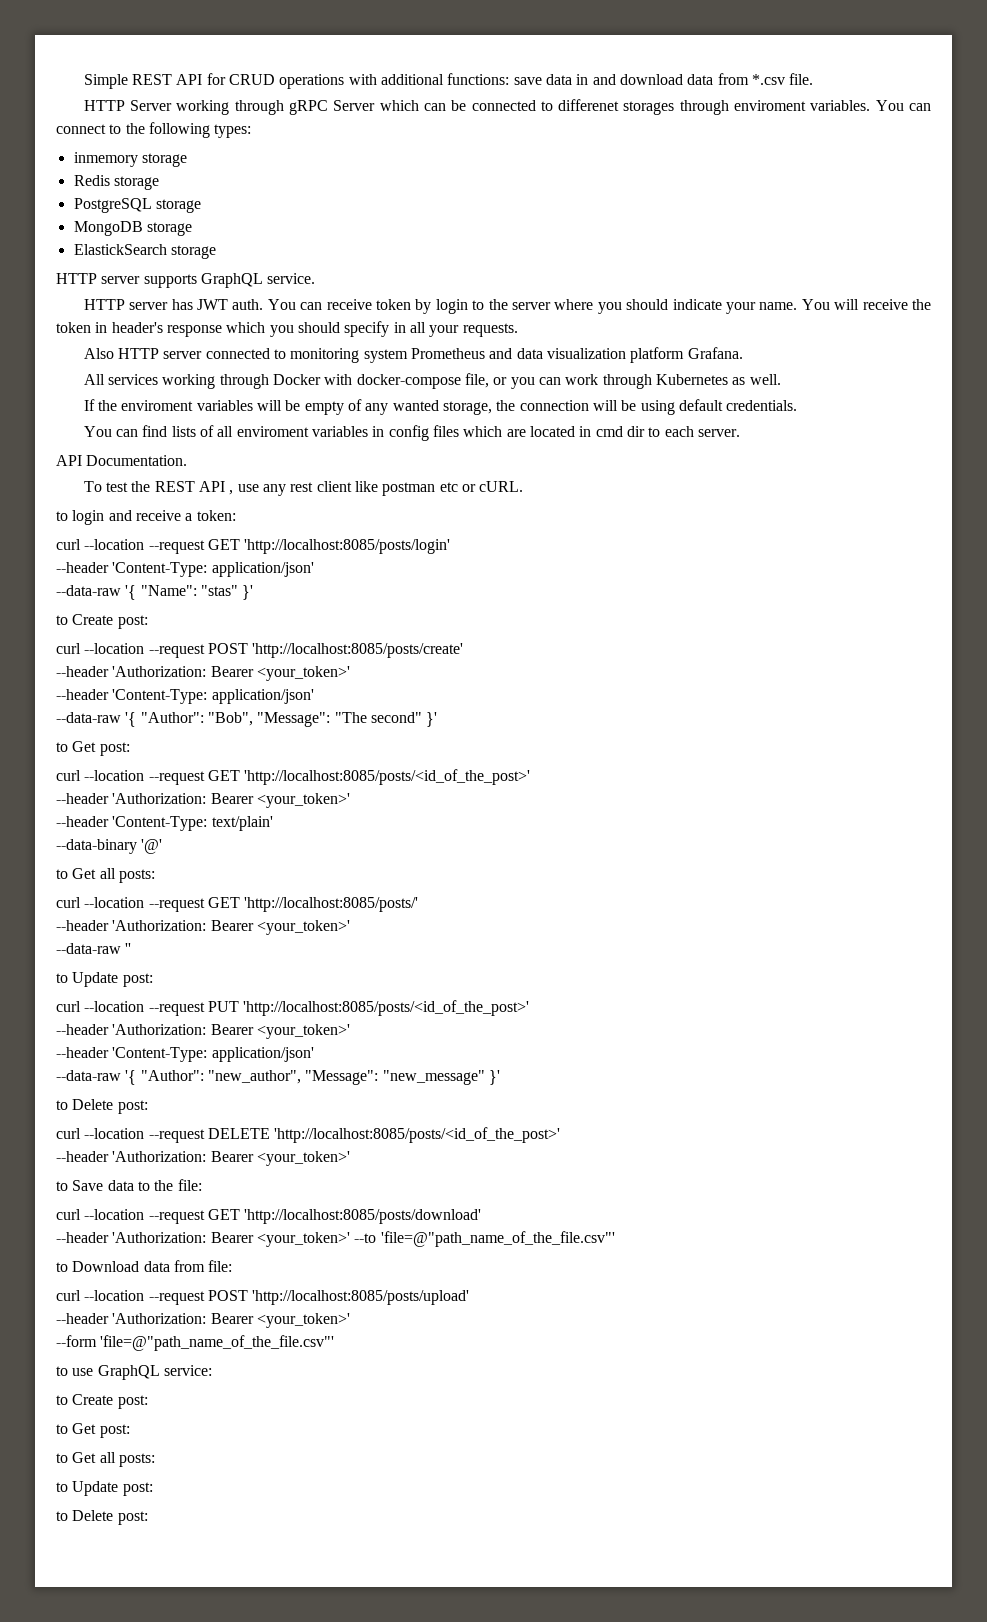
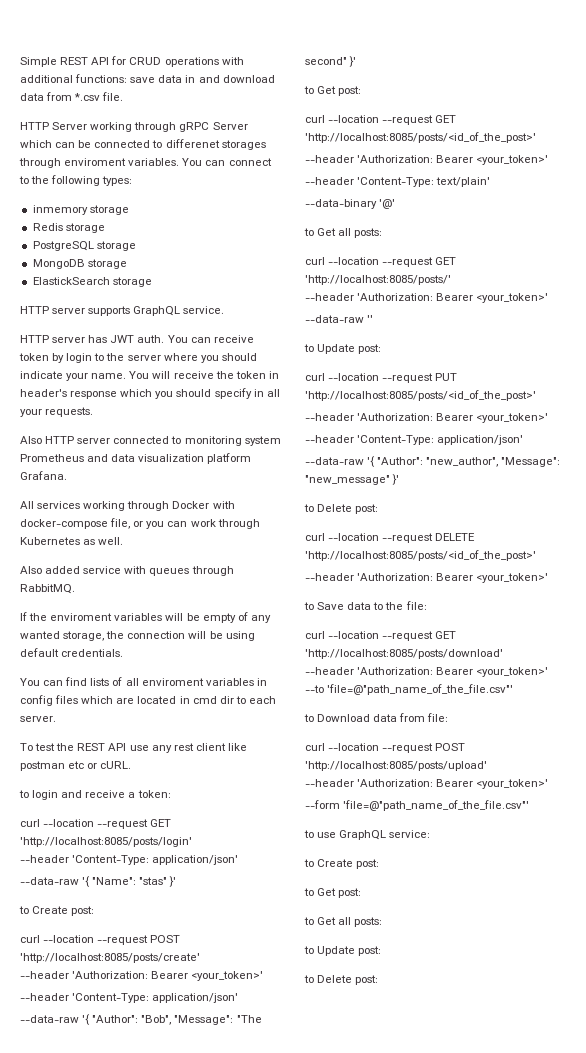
+ Also added service with queues through RabbitMQ.
- API Documentation.
- To test the REST API , use any rest client like postman etc or cURL.
+ To test the REST API use any rest client like postman etc or cURL.

